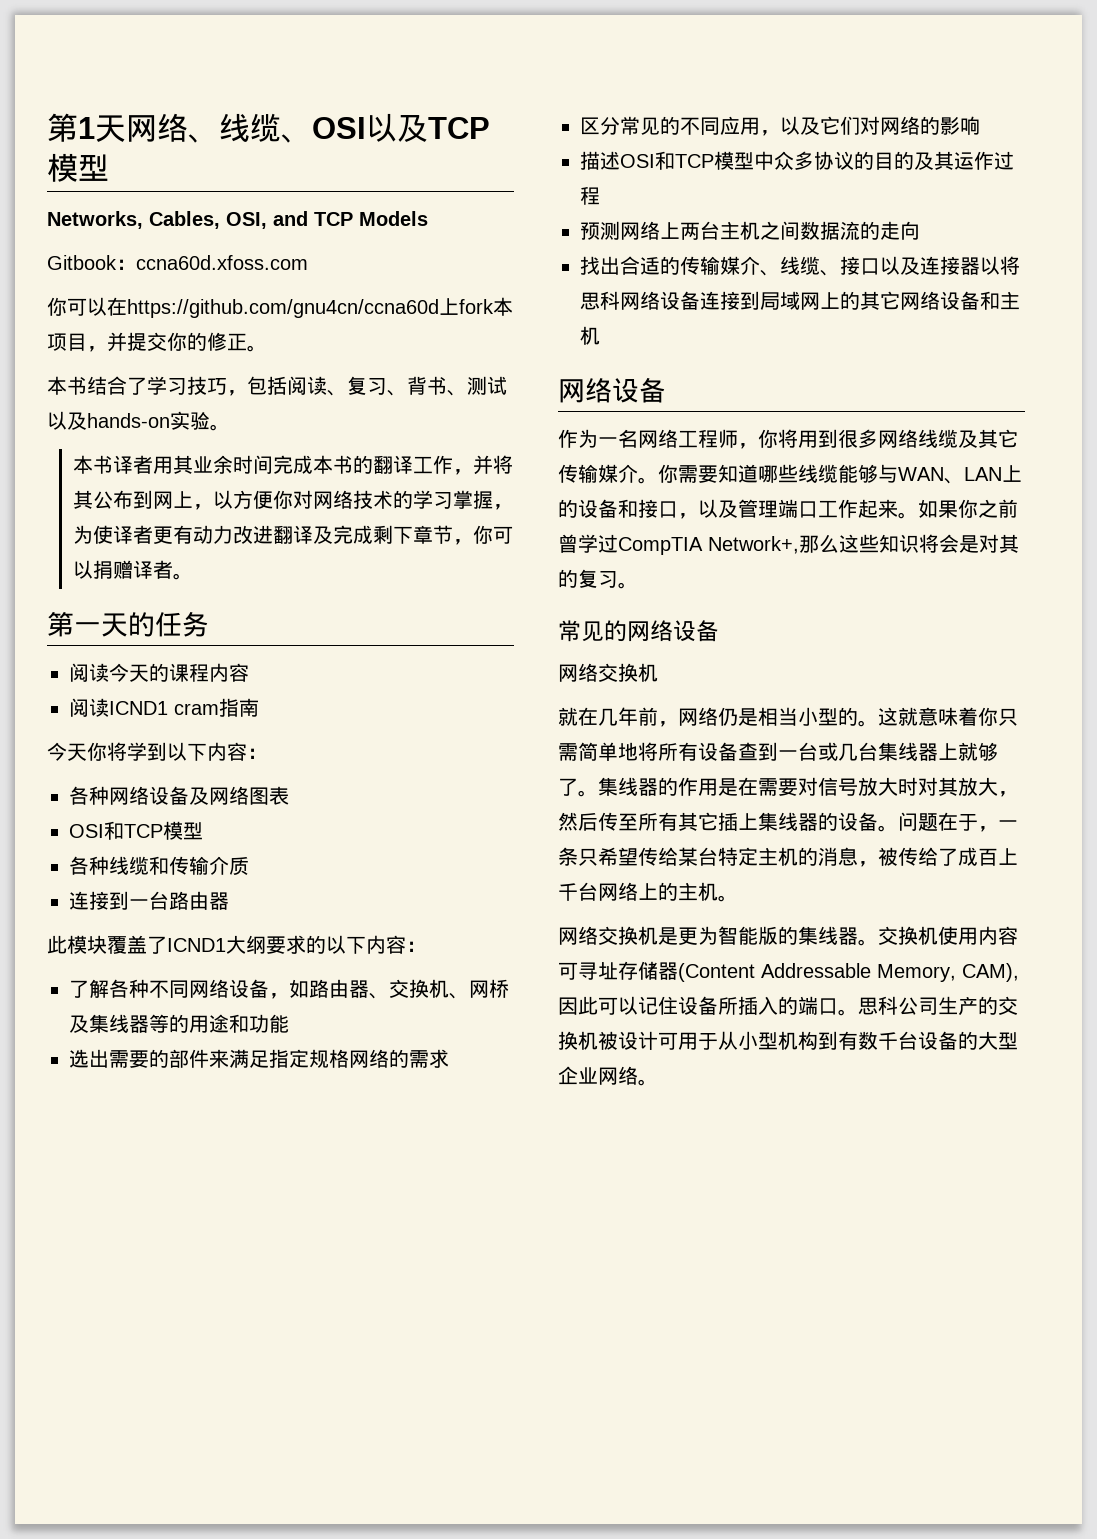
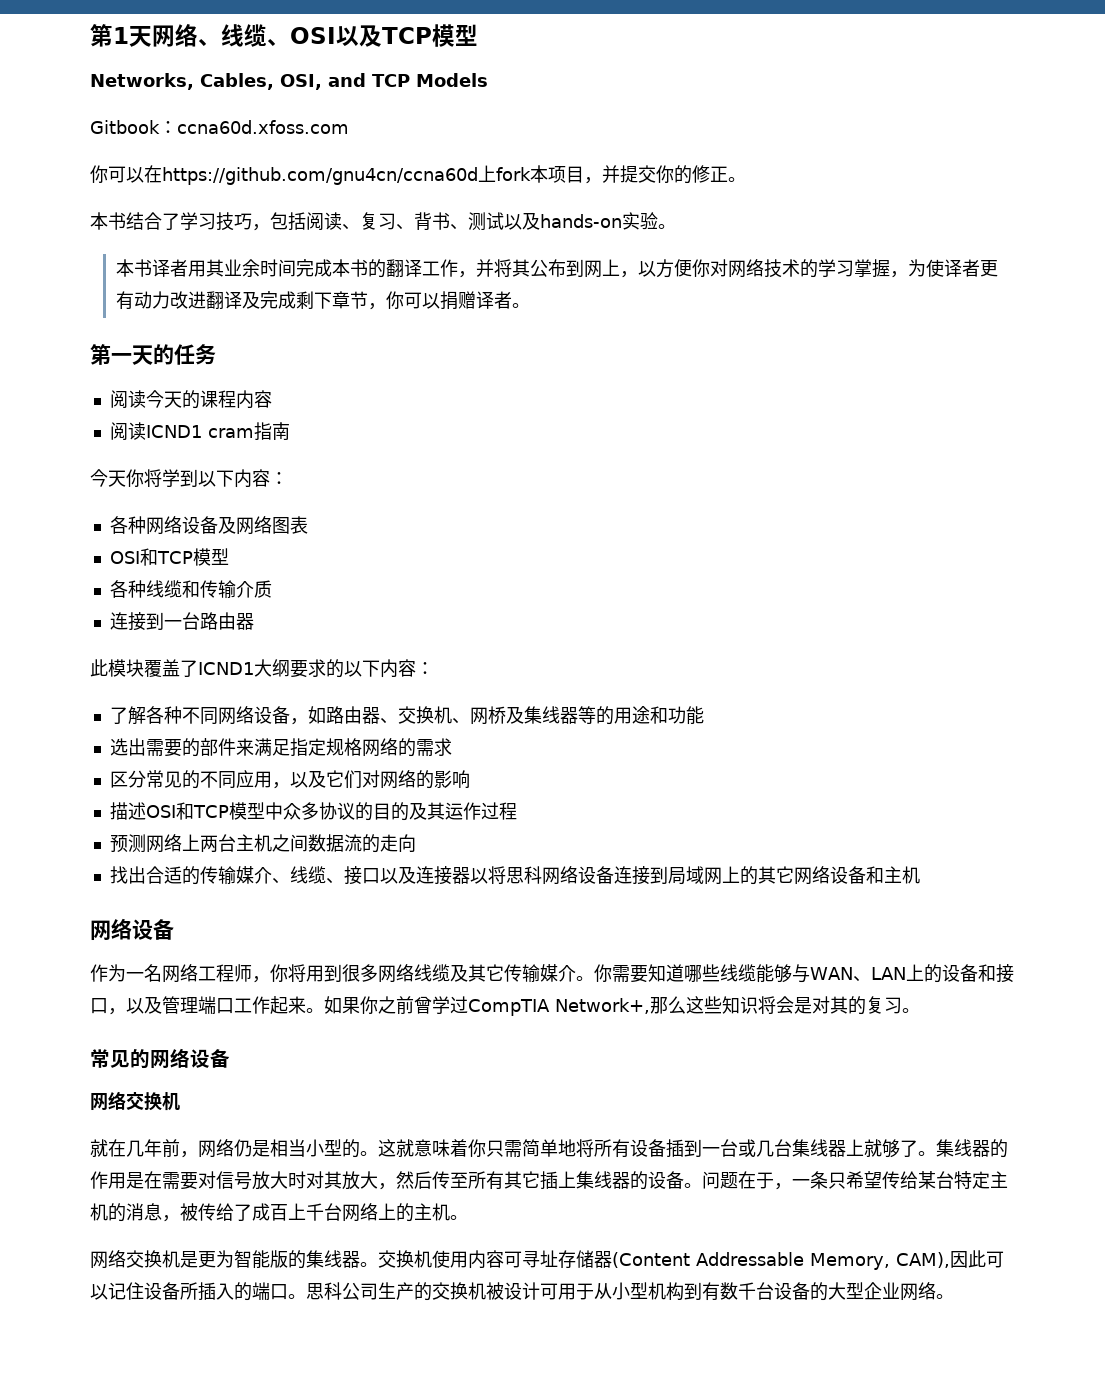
- 这就意味着你只需简单地将所有设备查到一台或几台集线器上就够了。
+ 这就意味着你只需简单地将所有设备插到一台或几台集线器上就够了。

